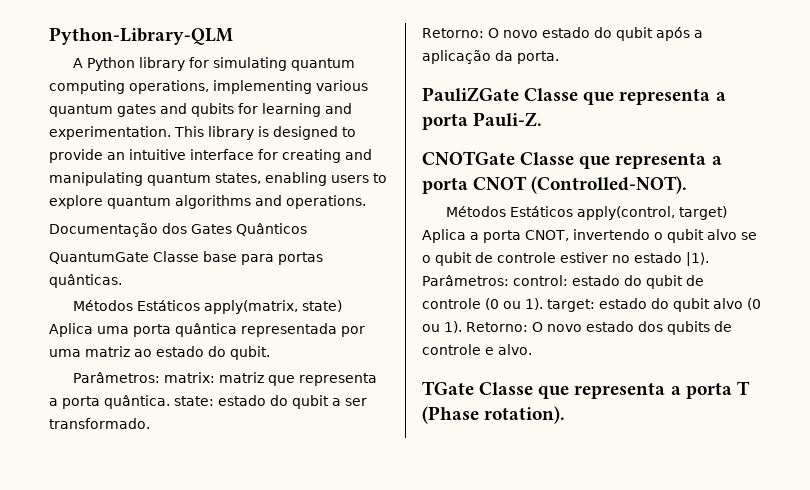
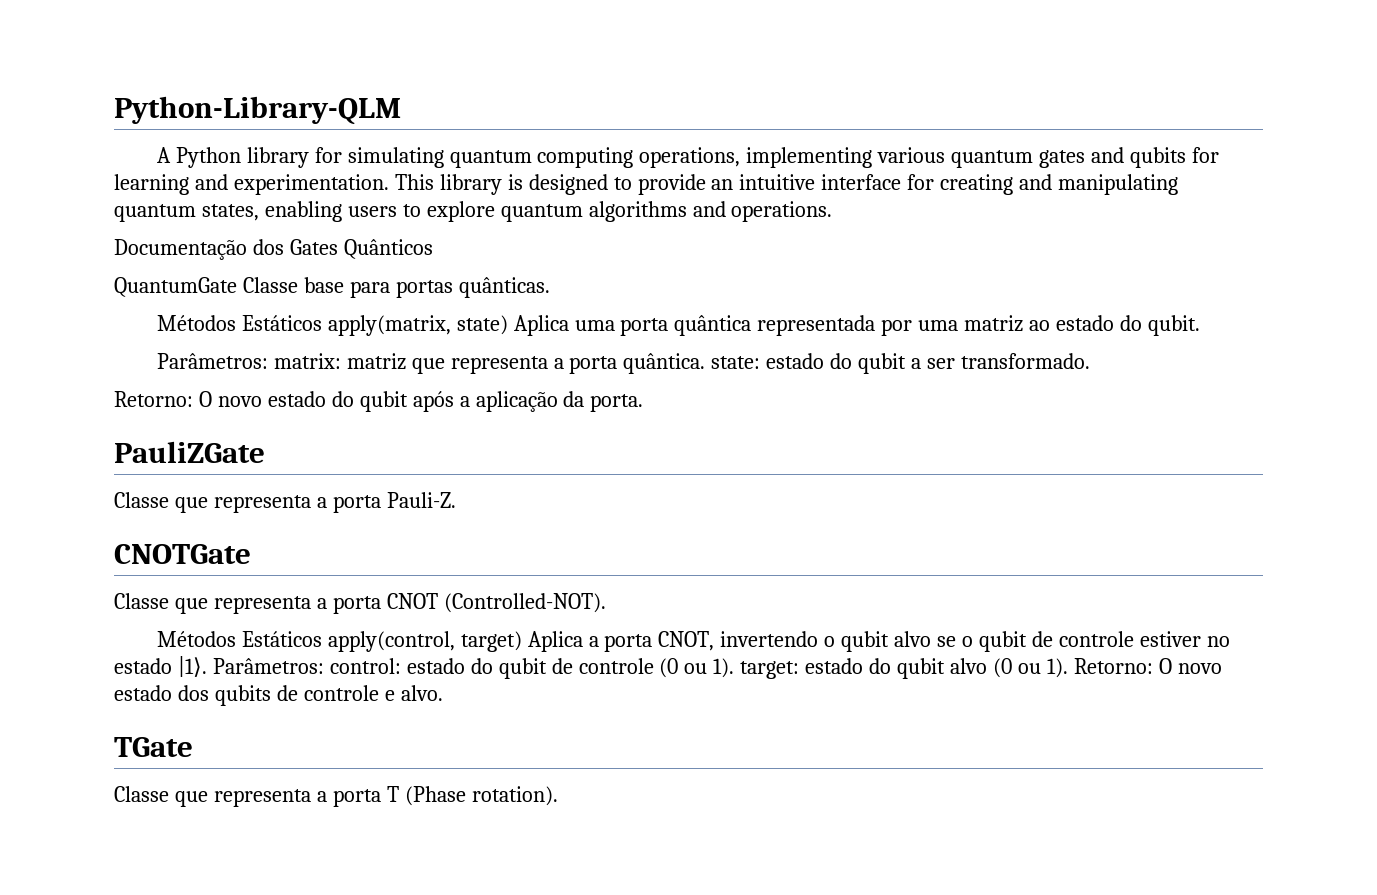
- PauliZGate Classe que representa a porta Pauli-Z.
+ PauliZGate
+ Classe que representa a porta Pauli-Z.
- CNOTGate Classe que representa a porta CNOT (Controlled-NOT).
+ CNOTGate
+ Classe que representa a porta CNOT (Controlled-NOT).
- TGate Classe que representa a porta T (Phase rotation).
+ TGate
+ Classe que representa a porta T (Phase rotation).

